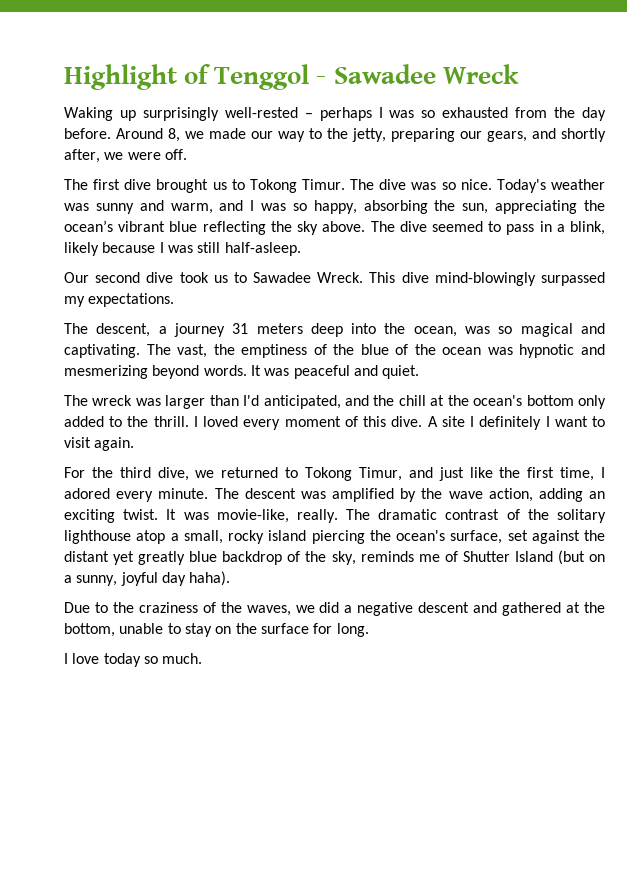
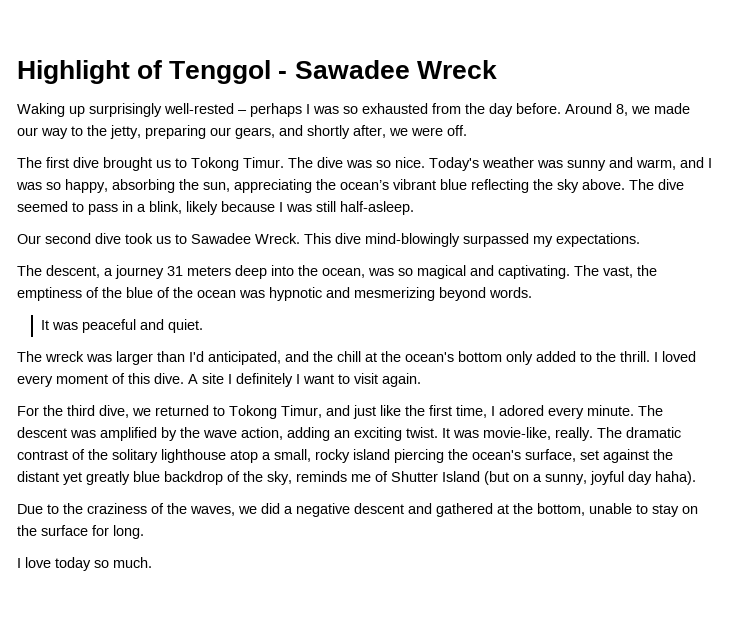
- The vast, the emptiness of the blue of the ocean was hypnotic and mesmerizing beyond words. It was peaceful and quiet.
+ The vast, the emptiness of the blue of the ocean was hypnotic and mesmerizing beyond words.
+ It was peaceful and quiet.

